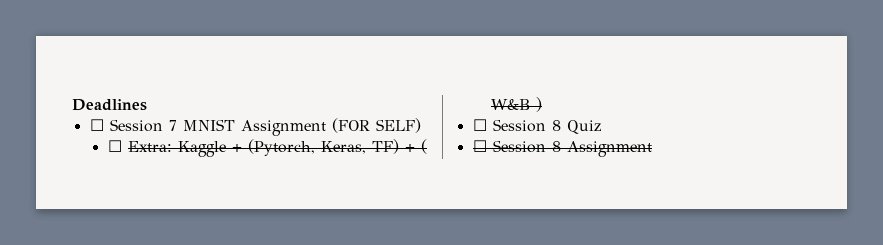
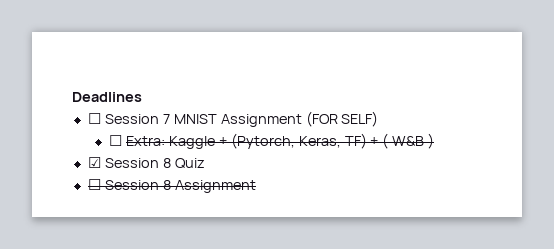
- ☐ Session 8 Quiz
+ ☑ Session 8 Quiz

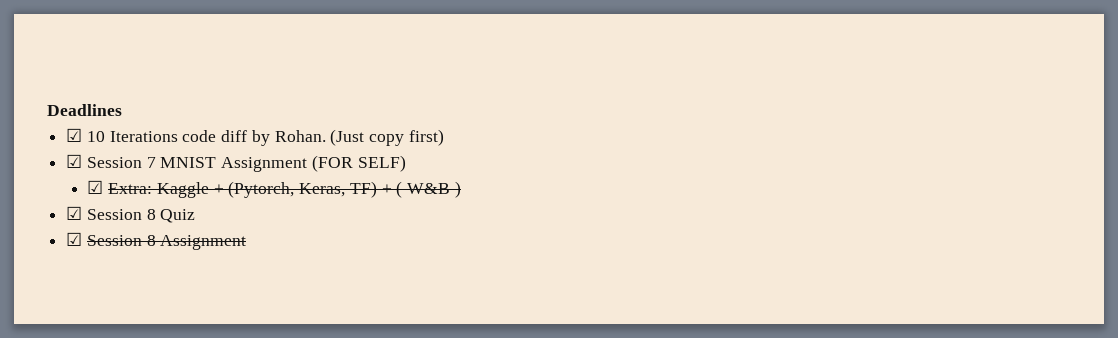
- ☐ Session 7 MNIST Assignment (FOR SELF)
+ ☑ 10 Iterations code diff by Rohan. (Just copy first)
+ ☑ Session 7 MNIST Assignment (FOR SELF)
- ☐ Extra: Kaggle + (Pytorch, Keras, TF) + ( W&B )
+ ☑ Extra: Kaggle + (Pytorch, Keras, TF) + ( W&B )
- ☐ Session 8 Assignment
+ ☑ Session 8 Assignment

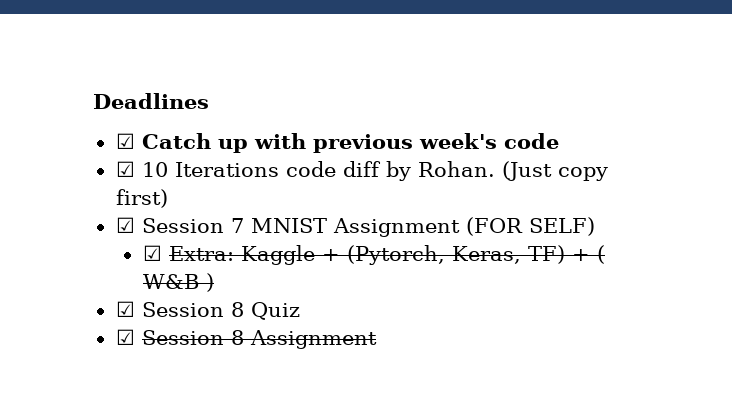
+ ☑ Catch up with previous week's code

